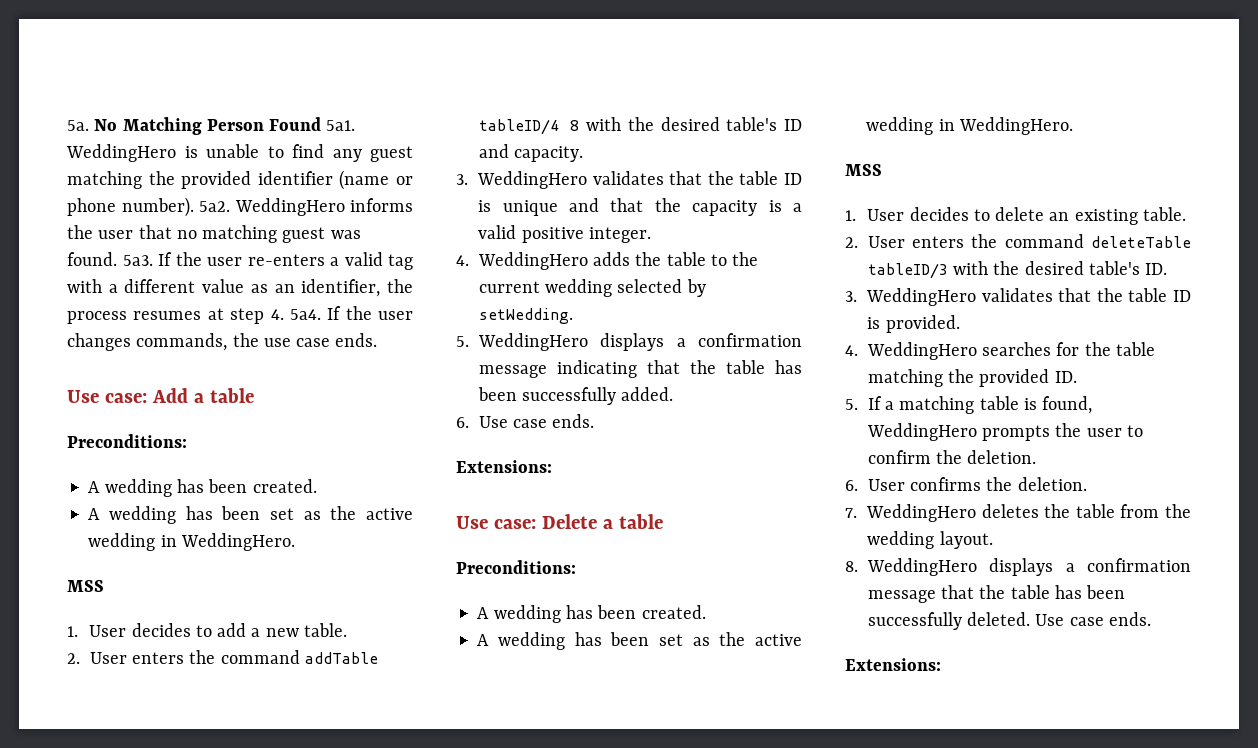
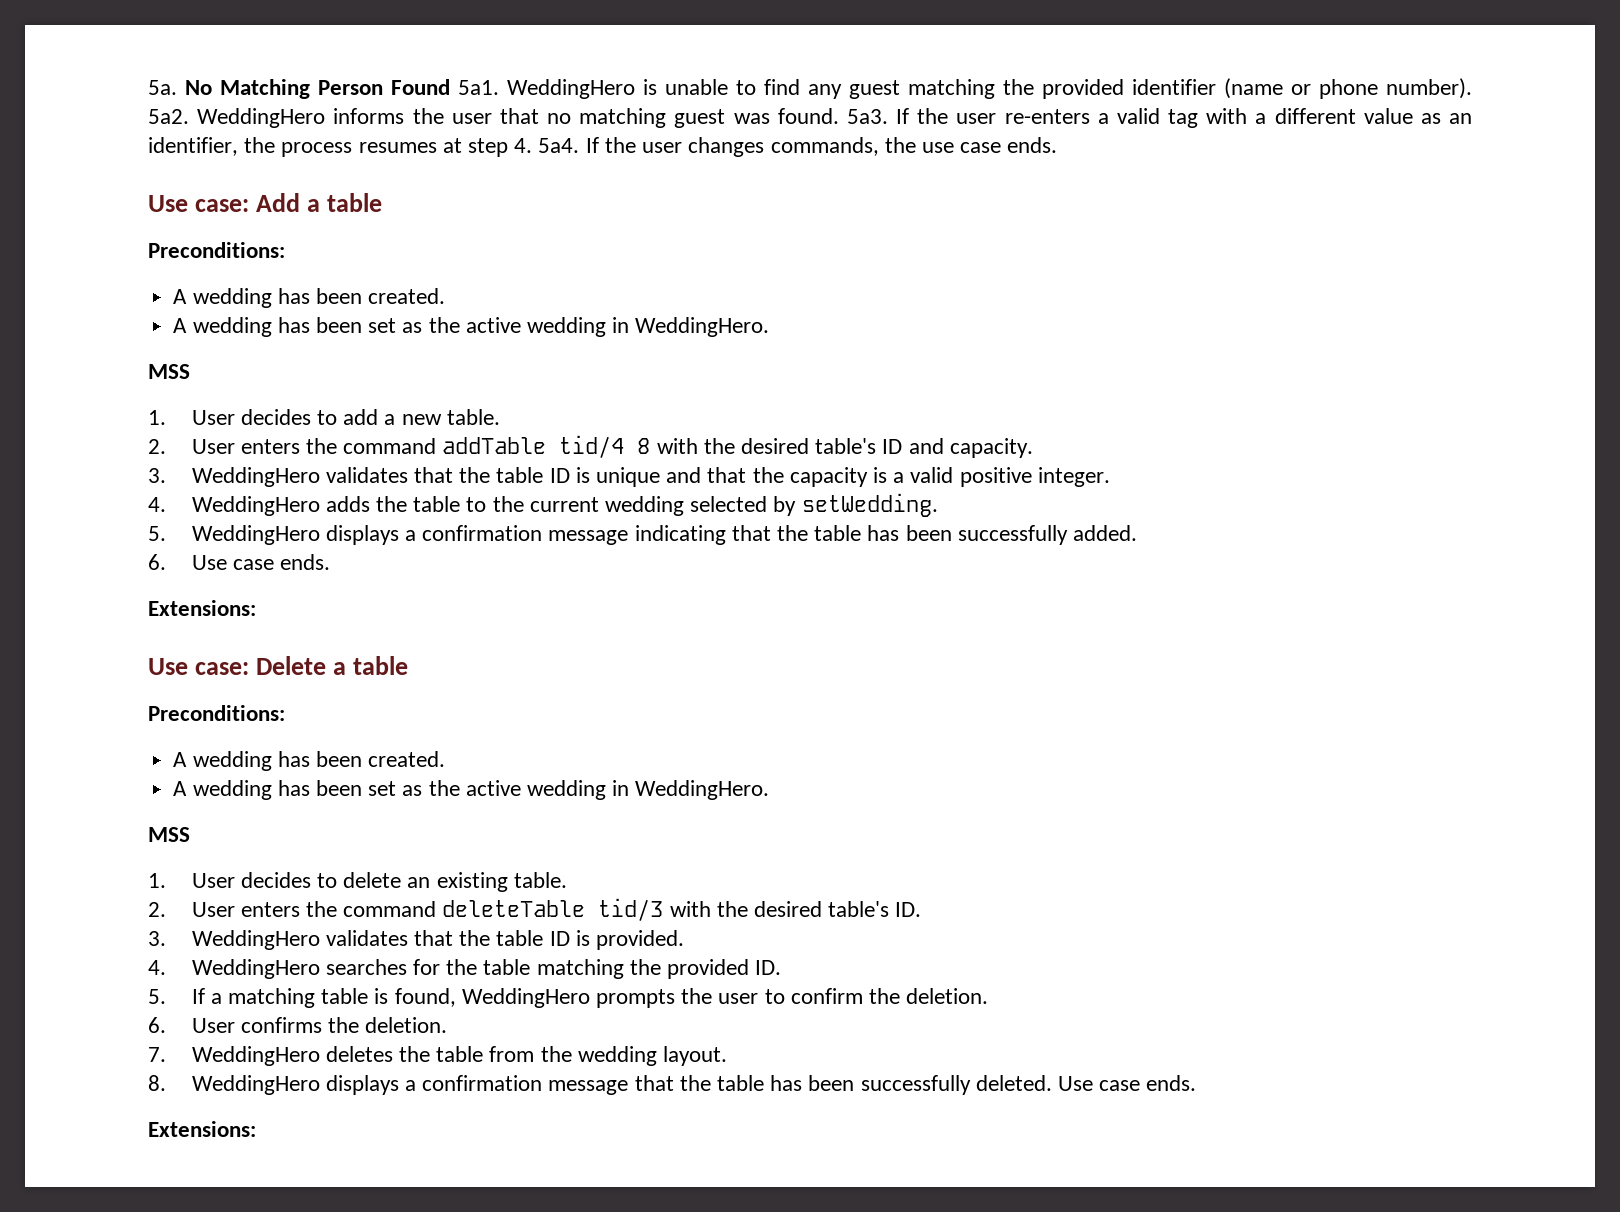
- 2. User enters the command addTable tableID/4 8 with the desired table's ID and capacity.
+ 2. User enters the command addTable tid/4 8 with the desired table's ID and capacity.
- 2. User enters the command deleteTable tableID/3 with the desired table's ID.
+ 2. User enters the command deleteTable tid/3 with the desired table's ID.

